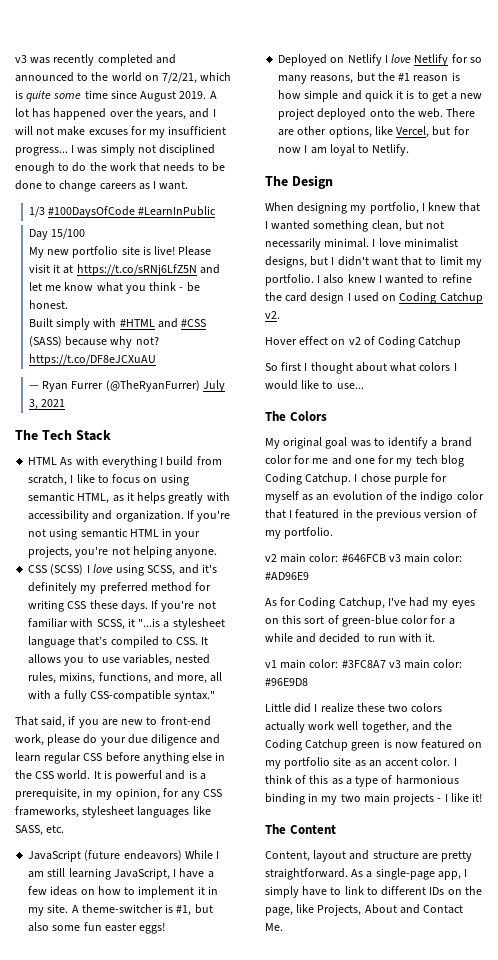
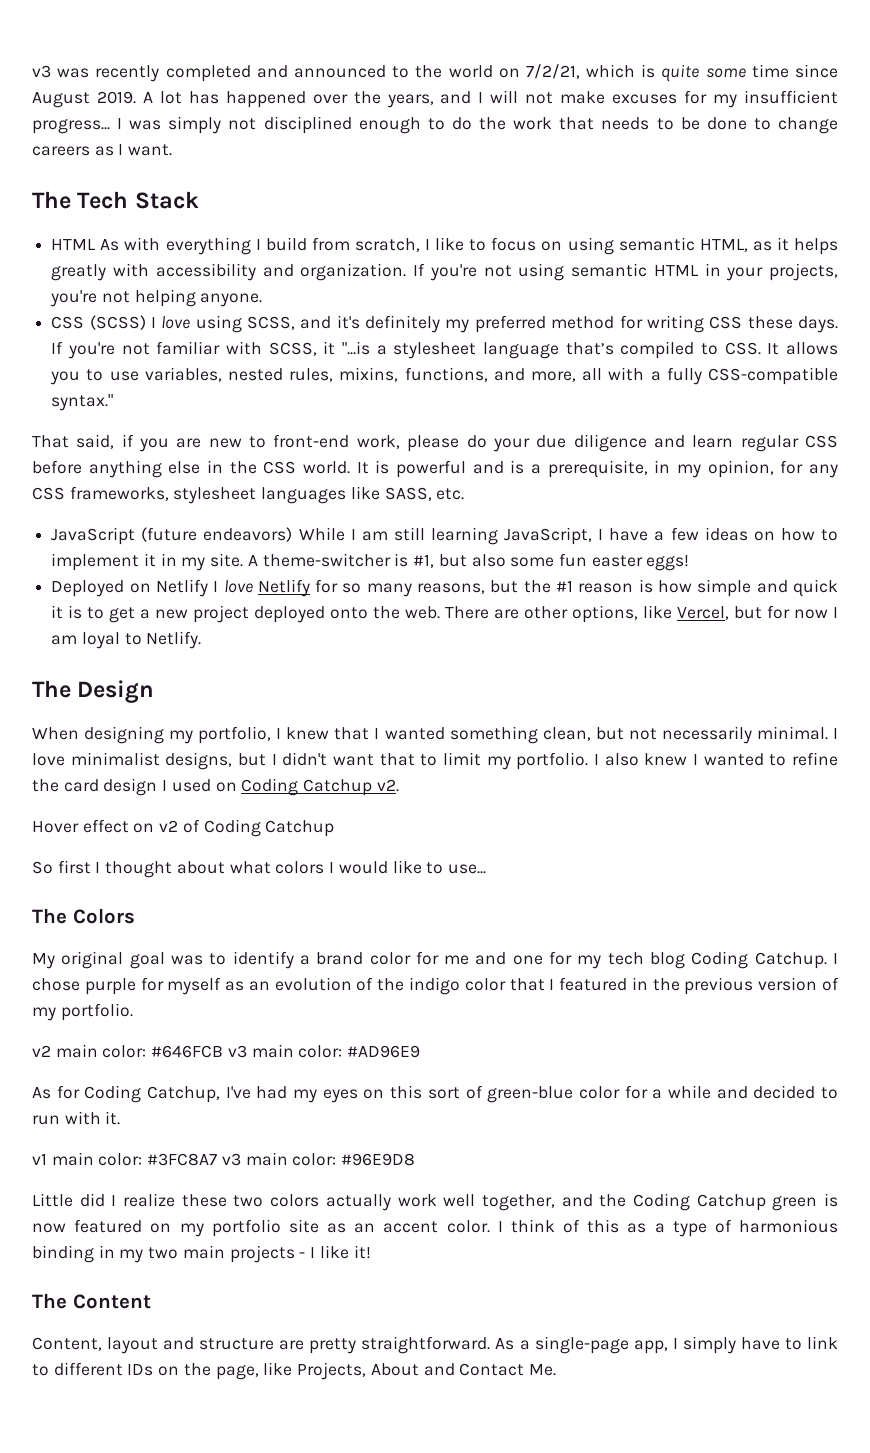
- 1/3 #100DaysOfCode #LearnInPublic
- Day 15/100
- My new portfolio site is live! Please visit it at https://t.co/sRNj6LfZ5N and let me know what you think - be honest.
- Built simply with #HTML and #CSS (SASS) because why not? https://t.co/DF8eJCXuAU
- — Ryan Furrer (@TheRyanFurrer) July 3, 2021

